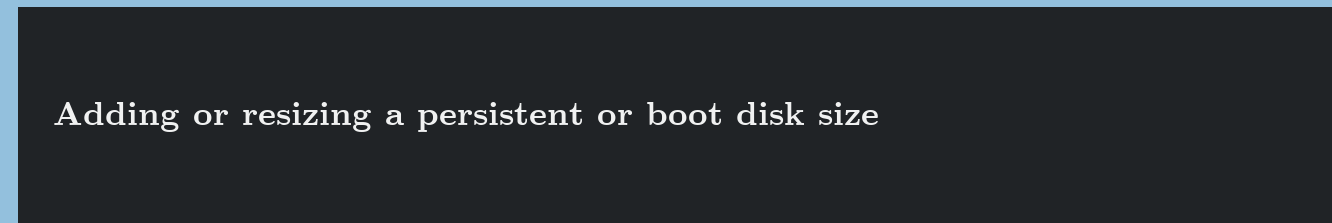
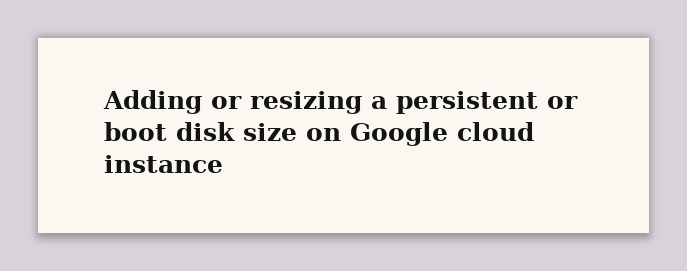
- Adding or resizing a persistent or boot disk size
+ Adding or resizing a persistent or boot disk size on Google cloud instance

